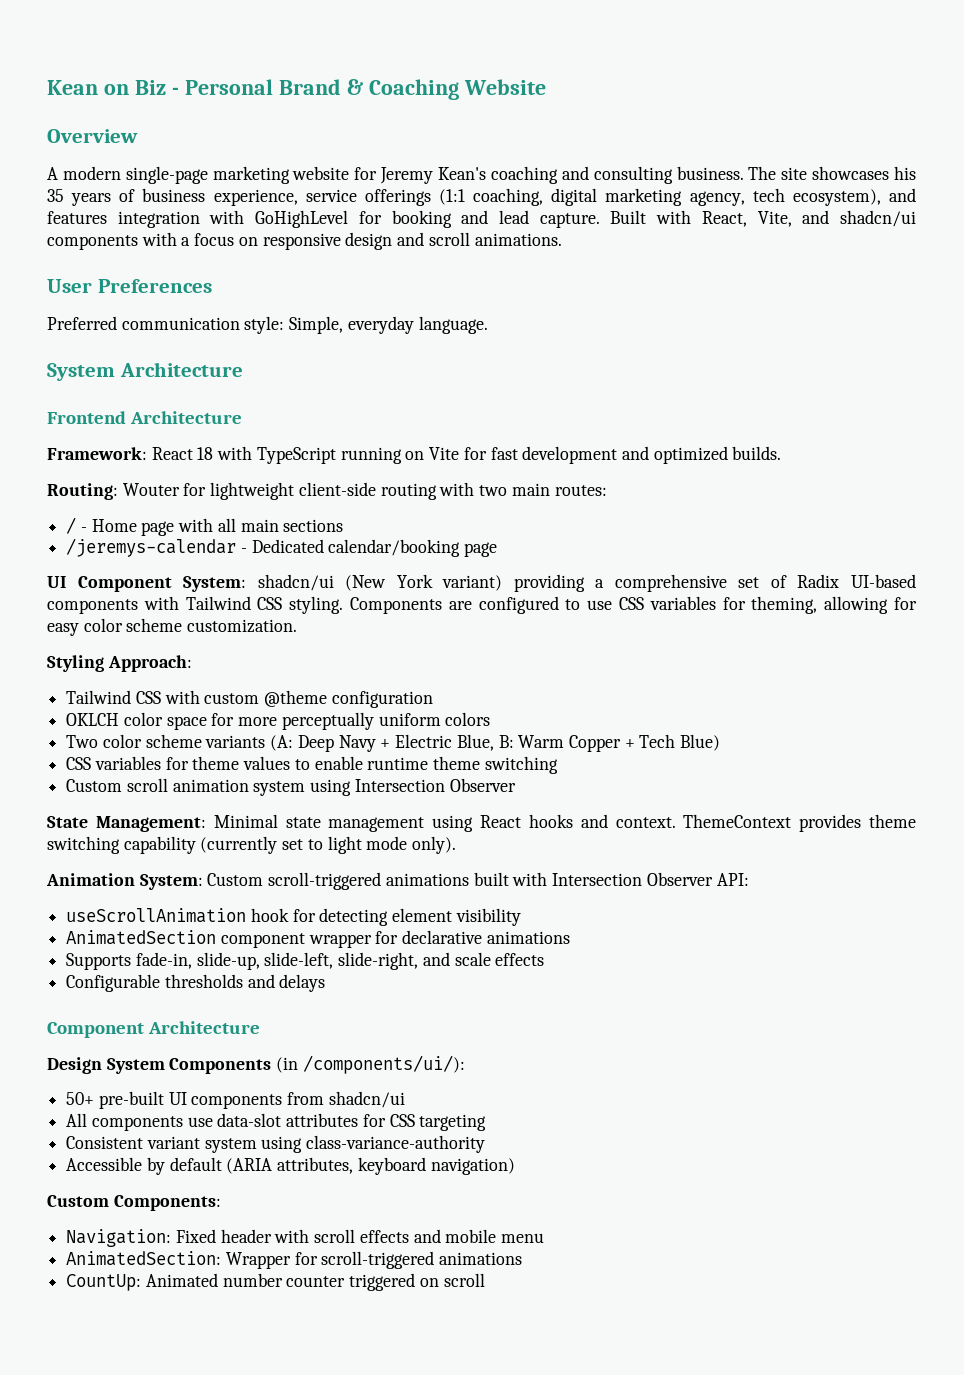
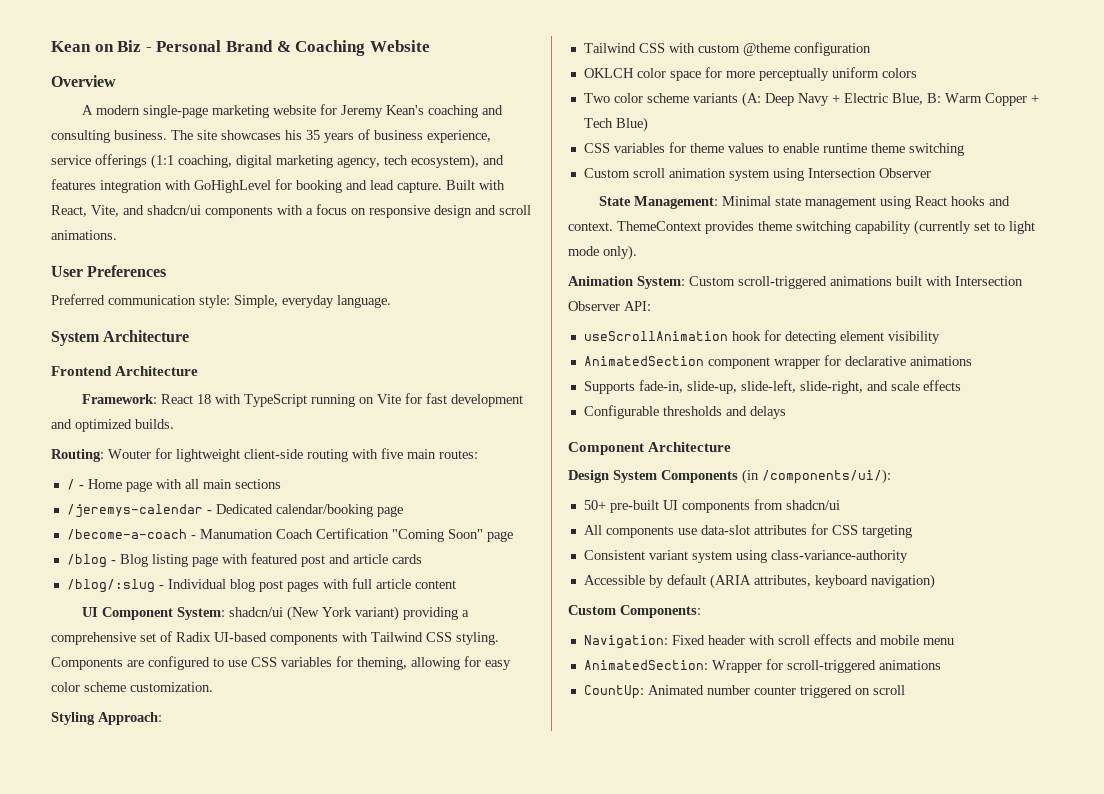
- Routing: Wouter for lightweight client-side routing with two main routes:
+ Routing: Wouter for lightweight client-side routing with five main routes:
+ /become-a-coach - Manumation Coach Certification "Coming Soon" page
+ /blog - Blog listing page with featured post and article cards
+ /blog/:slug - Individual blog post pages with full article content

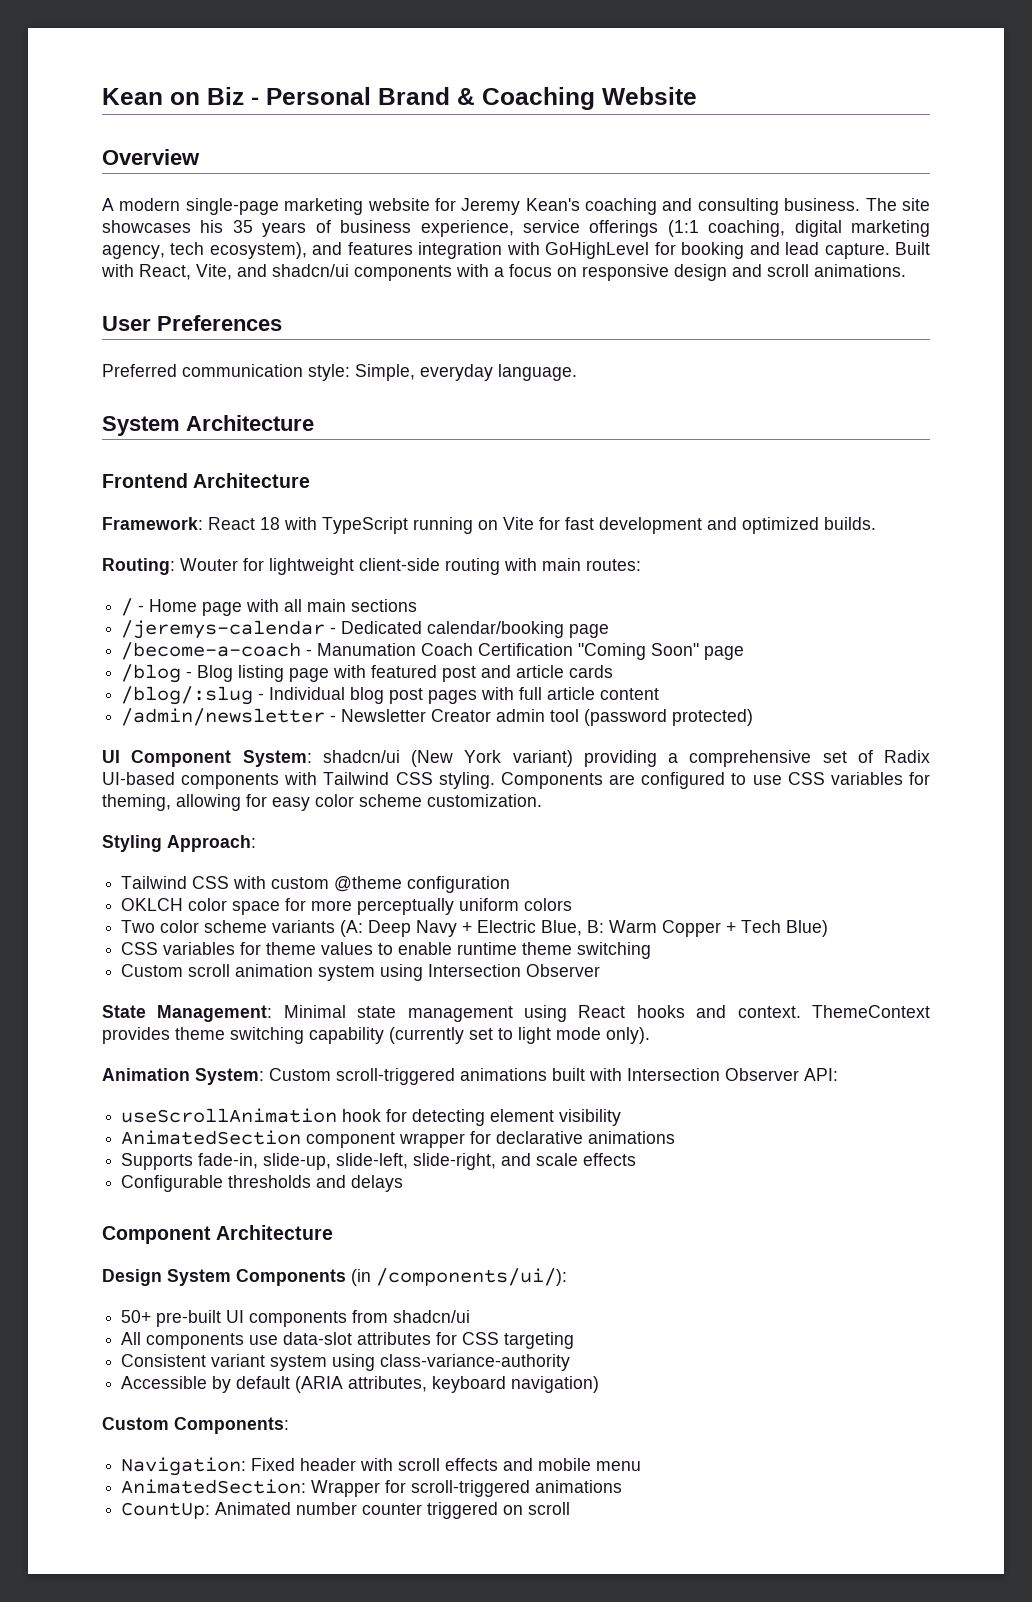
- Routing: Wouter for lightweight client-side routing with five main routes:
+ Routing: Wouter for lightweight client-side routing with main routes:
+ /admin/newsletter - Newsletter Creator admin tool (password protected)

